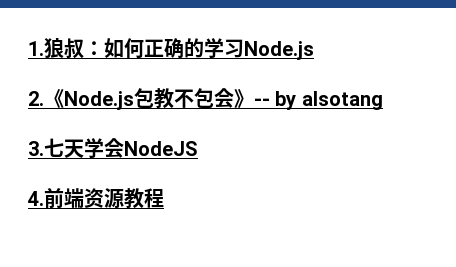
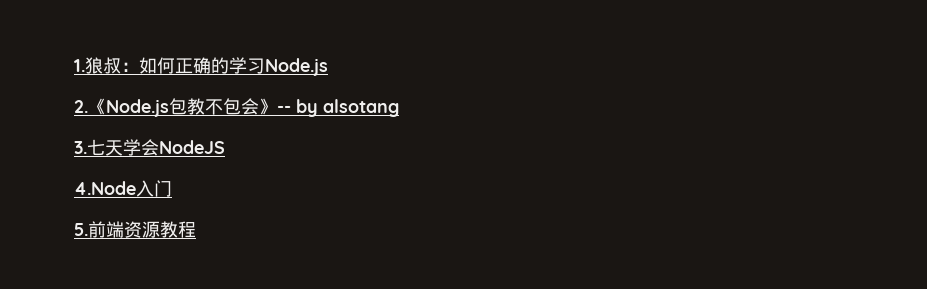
- 4.前端资源教程
+ 4.Node入门
+ 5.前端资源教程

